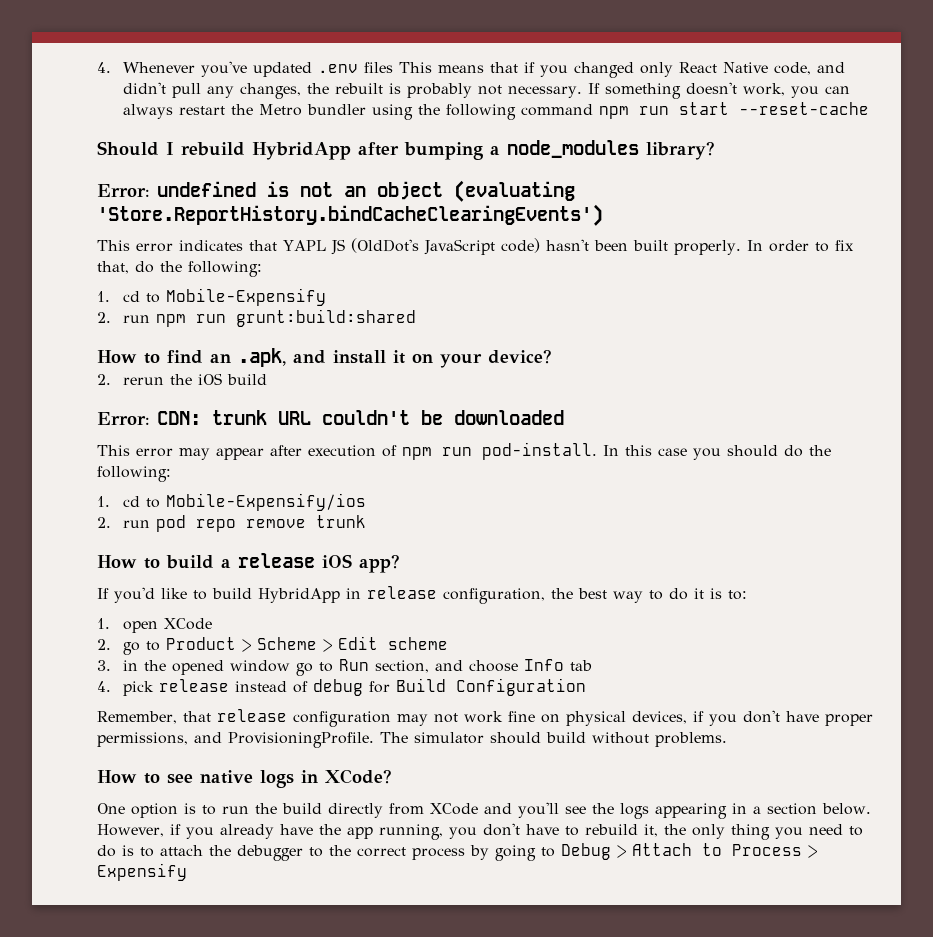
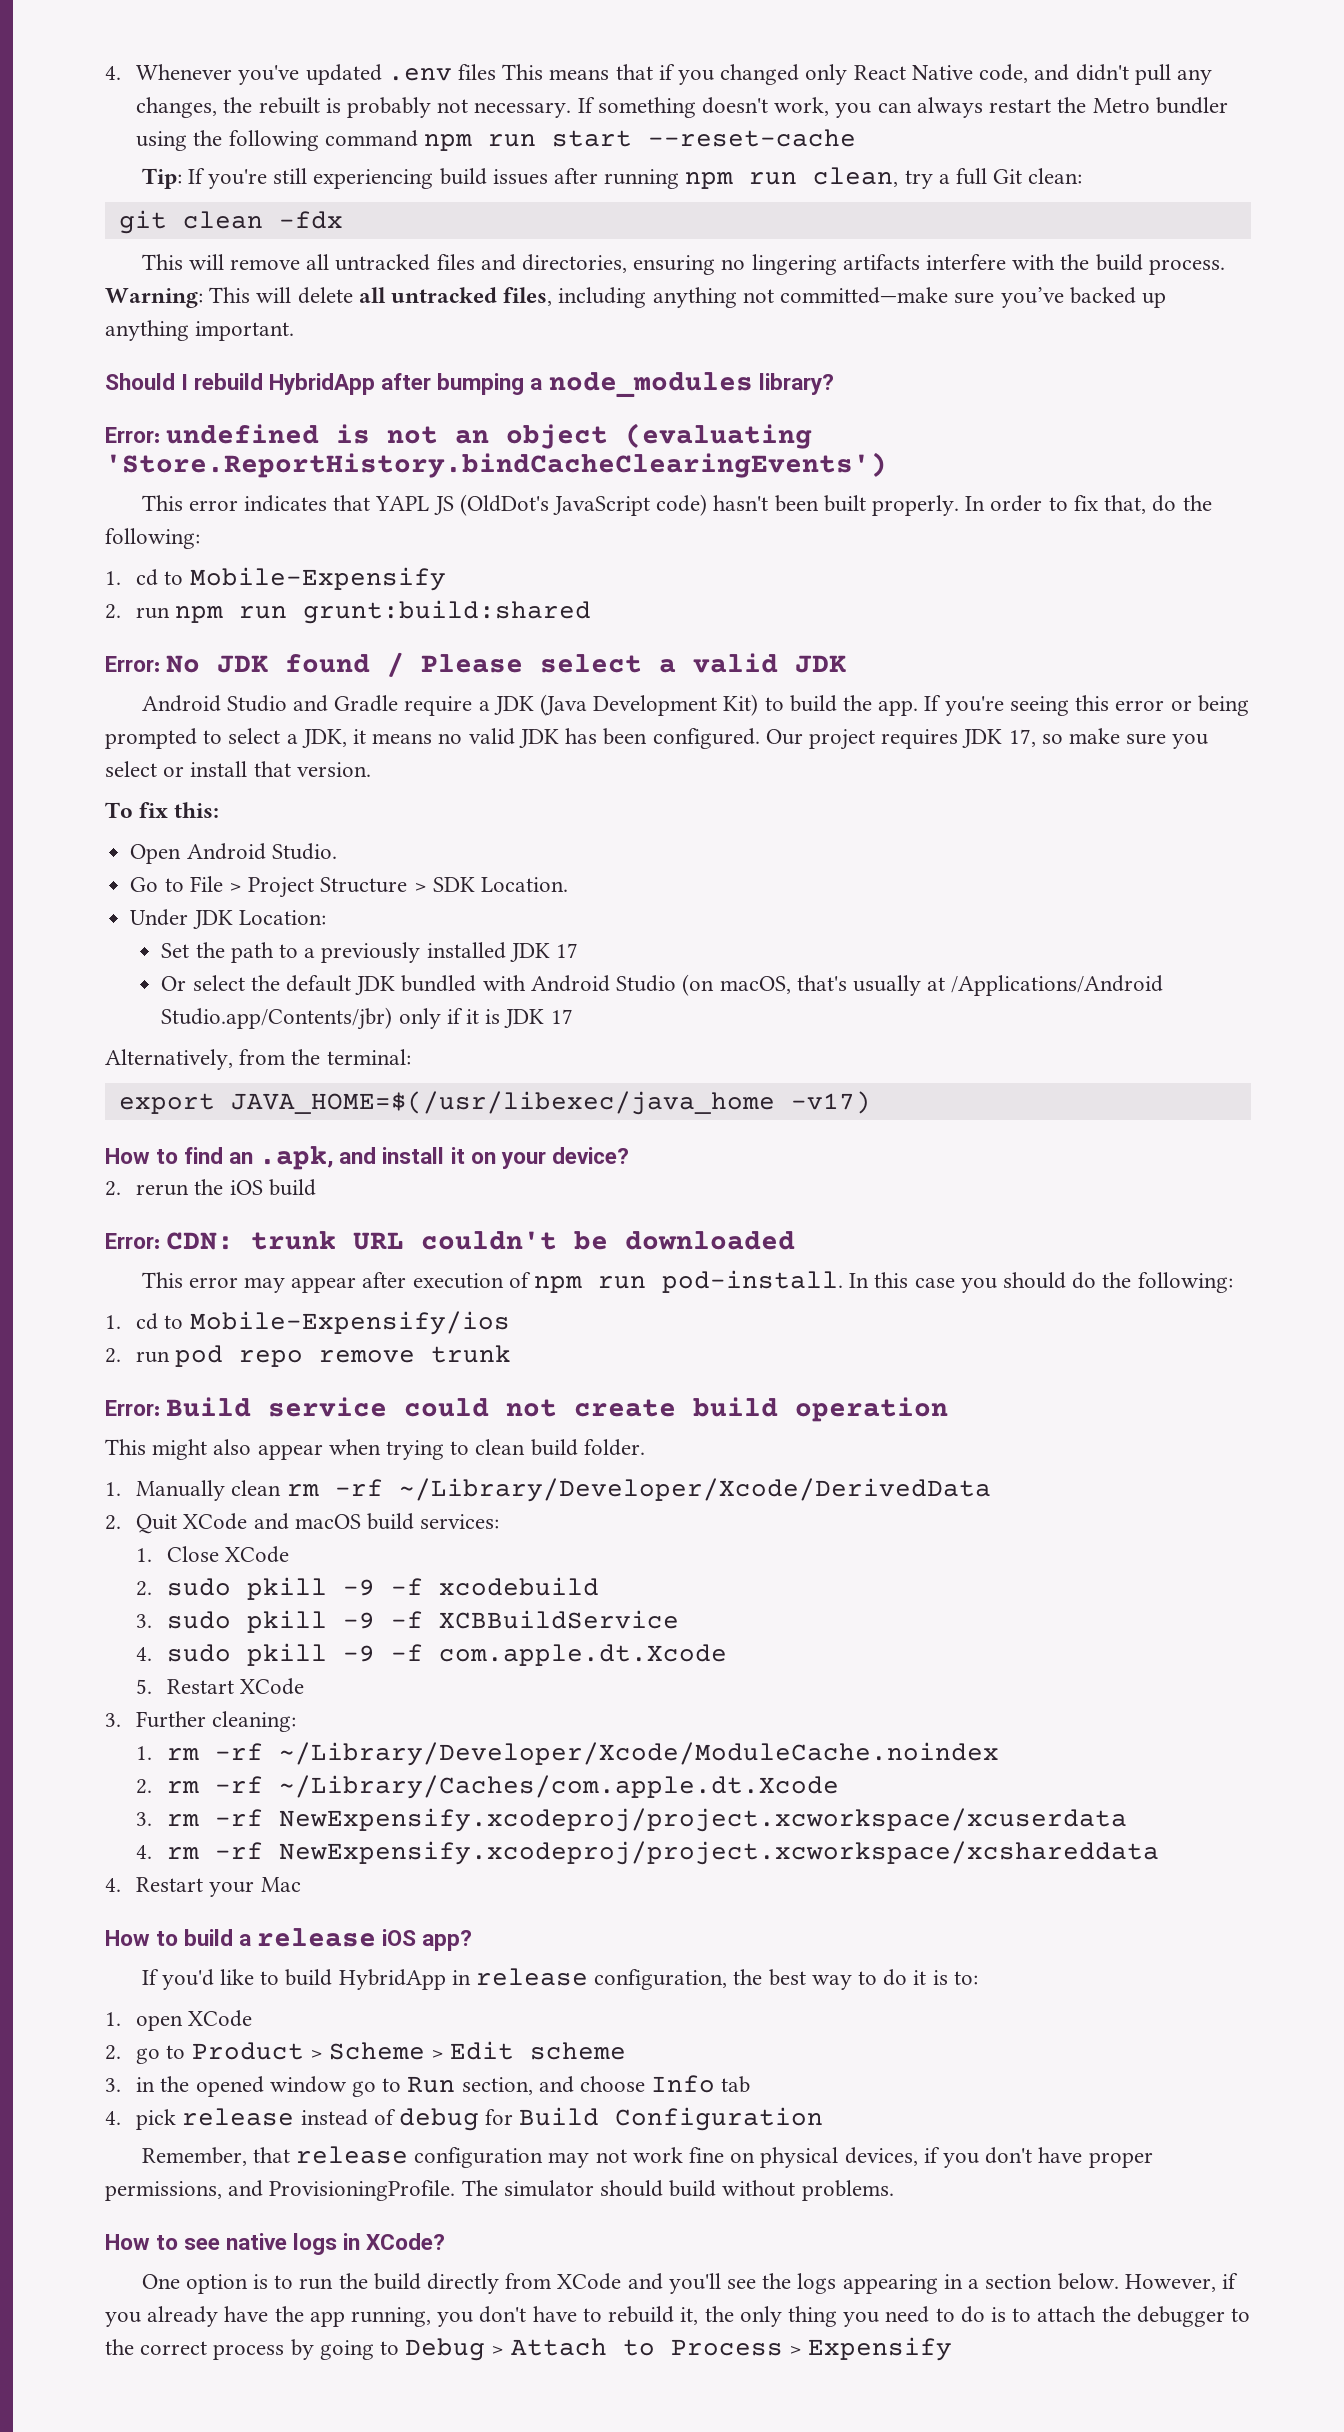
+ Tip: If you're still experiencing build issues after running npm run clean, try a full Git clean:
+ git clean -fdx
+ This will remove all untracked files and directories, ensuring no lingering artifacts interfere with the build process. Warning: This will delete all untracked files, including anything not committed—make sure you’ve backed up anything important.
+ Error: No JDK found / Please select a valid JDK
+ Android Studio and Gradle require a JDK (Java Development Kit) to build the app. If you're seeing this error or being prompted to select a JDK, it means no valid JDK has been configured. Our project requires JDK 17, so make sure you select or install that version.
+ To fix this:
+ Open Android Studio.
+ Go to File > Project Structure > SDK Location.
+ Under JDK Location:
+ Set the path to a previously installed JDK 17
+ Or select the default JDK bundled with Android Studio (on macOS, that's usually at /Applications/Android Studio.app/Contents/jbr) only if it is JDK 17
+ Alternatively, from the terminal:
+ export JAVA_HOME=$(/usr/libexec/java_home -v17)
+ Error: Build service could not create build operation
+ This might also appear when trying to clean build folder.
+ 1. Manually clean rm -rf ~/Library/Developer/Xcode/DerivedData
+ 2. Quit XCode and macOS build services:
+ 1. Close XCode
+ 2. sudo pkill -9 -f xcodebuild
+ 3. sudo pkill -9 -f XCBBuildService
+ 4. sudo pkill -9 -f com.apple.dt.Xcode
+ 5. Restart XCode
+ 3. Further cleaning:
+ 1. rm -rf ~/Library/Developer/Xcode/ModuleCache.noindex
+ 2. rm -rf ~/Library/Caches/com.apple.dt.Xcode
+ 3. rm -rf NewExpensify.xcodeproj/project.xcworkspace/xcuserdata
+ 4. rm -rf NewExpensify.xcodeproj/project.xcworkspace/xcshareddata
+ 4. Restart your Mac

